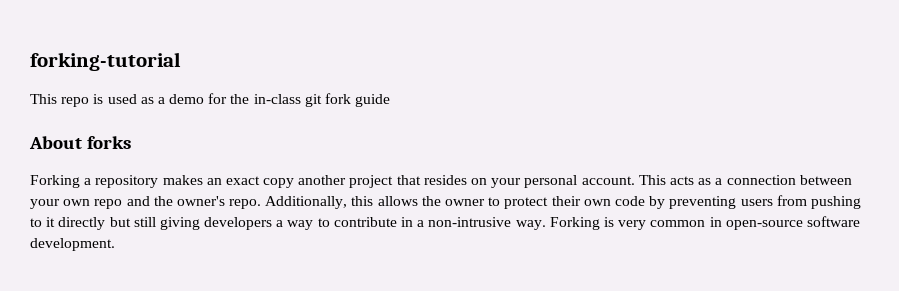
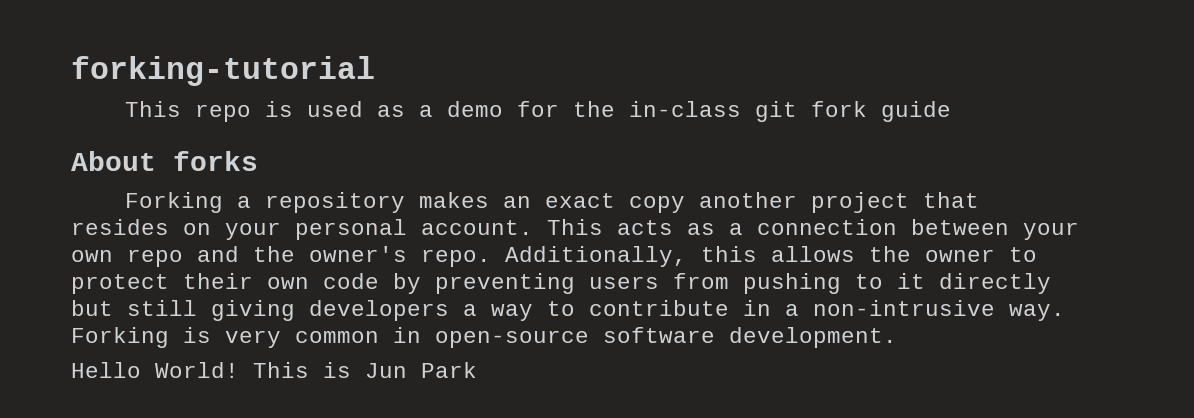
+ Hello World! This is Jun Park

